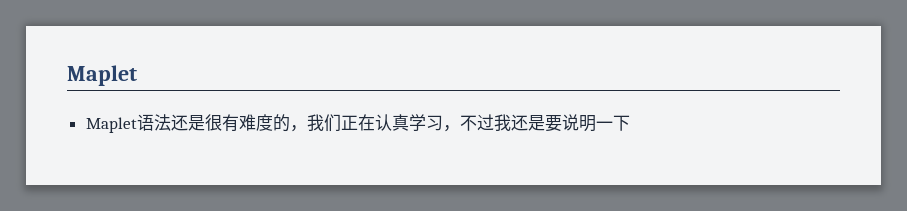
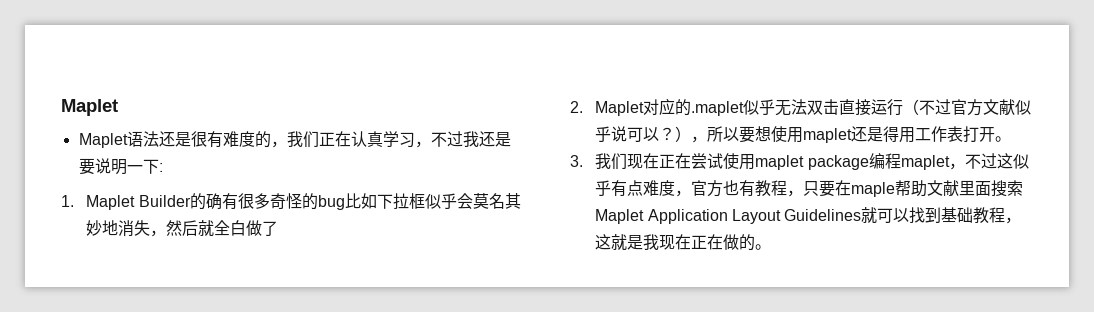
- Maplet语法还是很有难度的，我们正在认真学习，不过我还是要说明一下
+ Maplet语法还是很有难度的，我们正在认真学习，不过我还是要说明一下:
+ 1. Maplet Builder的确有很多奇怪的bug比如下拉框似乎会莫名其妙地消失，然后就全白做了
+ 2. Maplet对应的.maplet似乎无法双击直接运行（不过官方文献似乎说可以？），所以要想使用maplet还是得用工作表打开。
+ 3.我们现在正在尝试使用maplet package编程maplet，不过这似乎有点难度，官方也有教程，只要在maple帮助文献里面搜索Maplet Application Layout Guidelines就可以找到基础教程，这就是我现在正在做的。

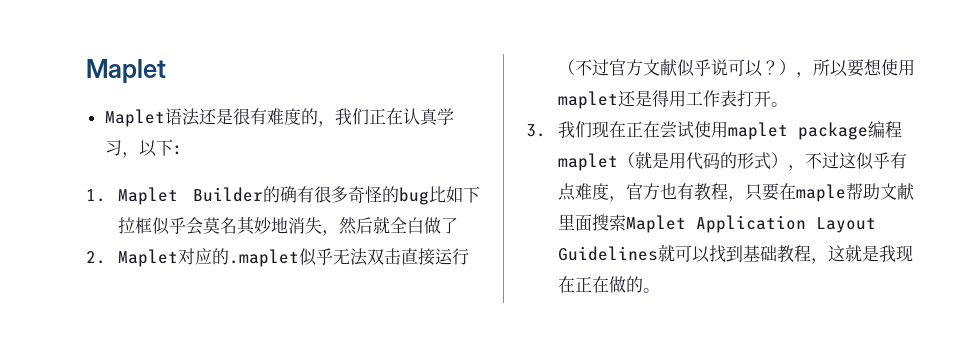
- Maplet语法还是很有难度的，我们正在认真学习，不过我还是要说明一下:
+ Maplet语法还是很有难度的，我们正在认真学习，以下:
- 3.我们现在正在尝试使用maplet package编程maplet，不过这似乎有点难度，官方也有教程，只要在maple帮助文献里面搜索Maplet Application Layout Guidelines就可以找到基础教程，这就是我现在正在做的。
+ 3.我们现在正在尝试使用maplet package编程maplet（就是用代码的形式），不过这似乎有点难度，官方也有教程，只要在maple帮助文献里面搜索Maplet Application Layout Guidelines就可以找到基础教程，这就是我现在正在做的。

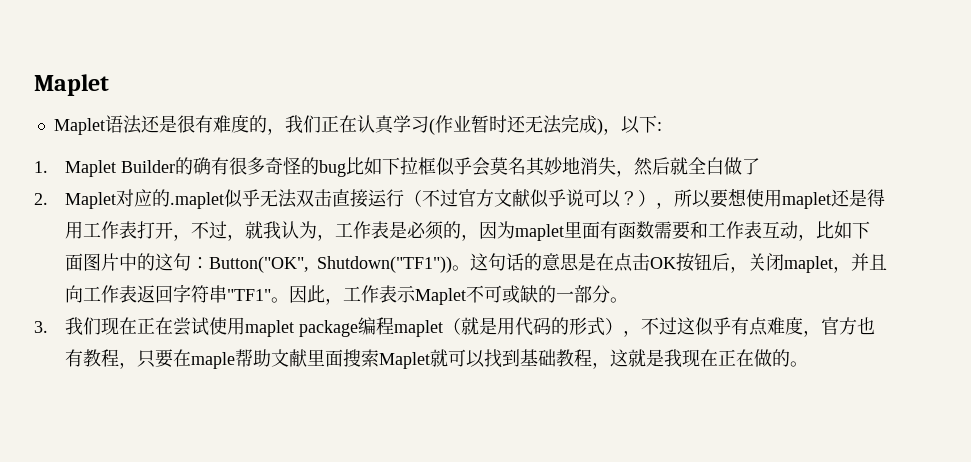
- Maplet语法还是很有难度的，我们正在认真学习，以下:
+ Maplet语法还是很有难度的，我们正在认真学习(作业暂时还无法完成)，以下:
- 2. Maplet对应的.maplet似乎无法双击直接运行（不过官方文献似乎说可以？），所以要想使用maplet还是得用工作表打开。
+ 2. Maplet对应的.maplet似乎无法双击直接运行（不过官方文献似乎说可以？），所以要想使用maplet还是得用工作表打开，不过，就我认为，工作表是必须的，因为maplet里面有函数需要和工作表互动，比如下面图片中的这句：Button("OK", Shutdown("TF1"))。这句话的意思是在点击OK按钮后，关闭maplet，并且向工作表返回字符串"TF1"。因此，工作表示Maplet不可或缺的一部分。
- 3.我们现在正在尝试使用maplet package编程maplet（就是用代码的形式），不过这似乎有点难度，官方也有教程，只要在maple帮助文献里面搜索Maplet Application Layout Guidelines就可以找到基础教程，这就是我现在正在做的。
+ 3.我们现在正在尝试使用maplet package编程maplet（就是用代码的形式），不过这似乎有点难度，官方也有教程，只要在maple帮助文献里面搜索Maplet就可以找到基础教程，这就是我现在正在做的。

